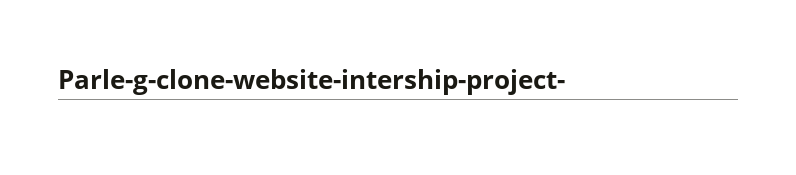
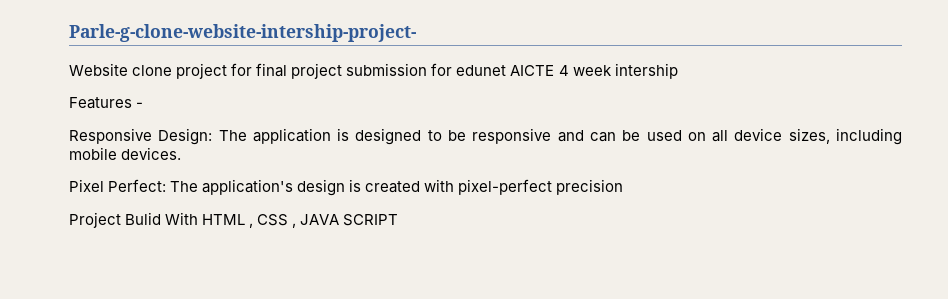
+ Website clone project for final project submission for edunet AICTE 4 week intership
+ Features -
+ Responsive Design: The application is designed to be responsive and can be used on all device sizes, including mobile devices.
+ Pixel Perfect: The application's design is created with pixel-perfect precision
+ Project Bulid With HTML , CSS , JAVA SCRIPT

